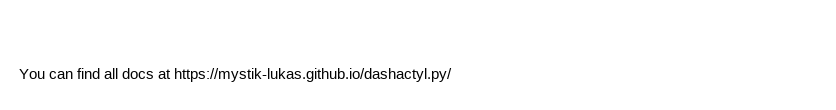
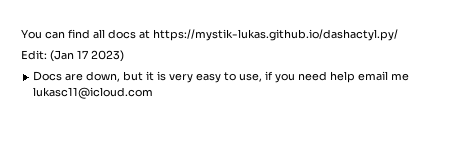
+ Edit: (Jan 17 2023)
+ Docs are down, but it is very easy to use, if you need help email me lukasc11@icloud.com

